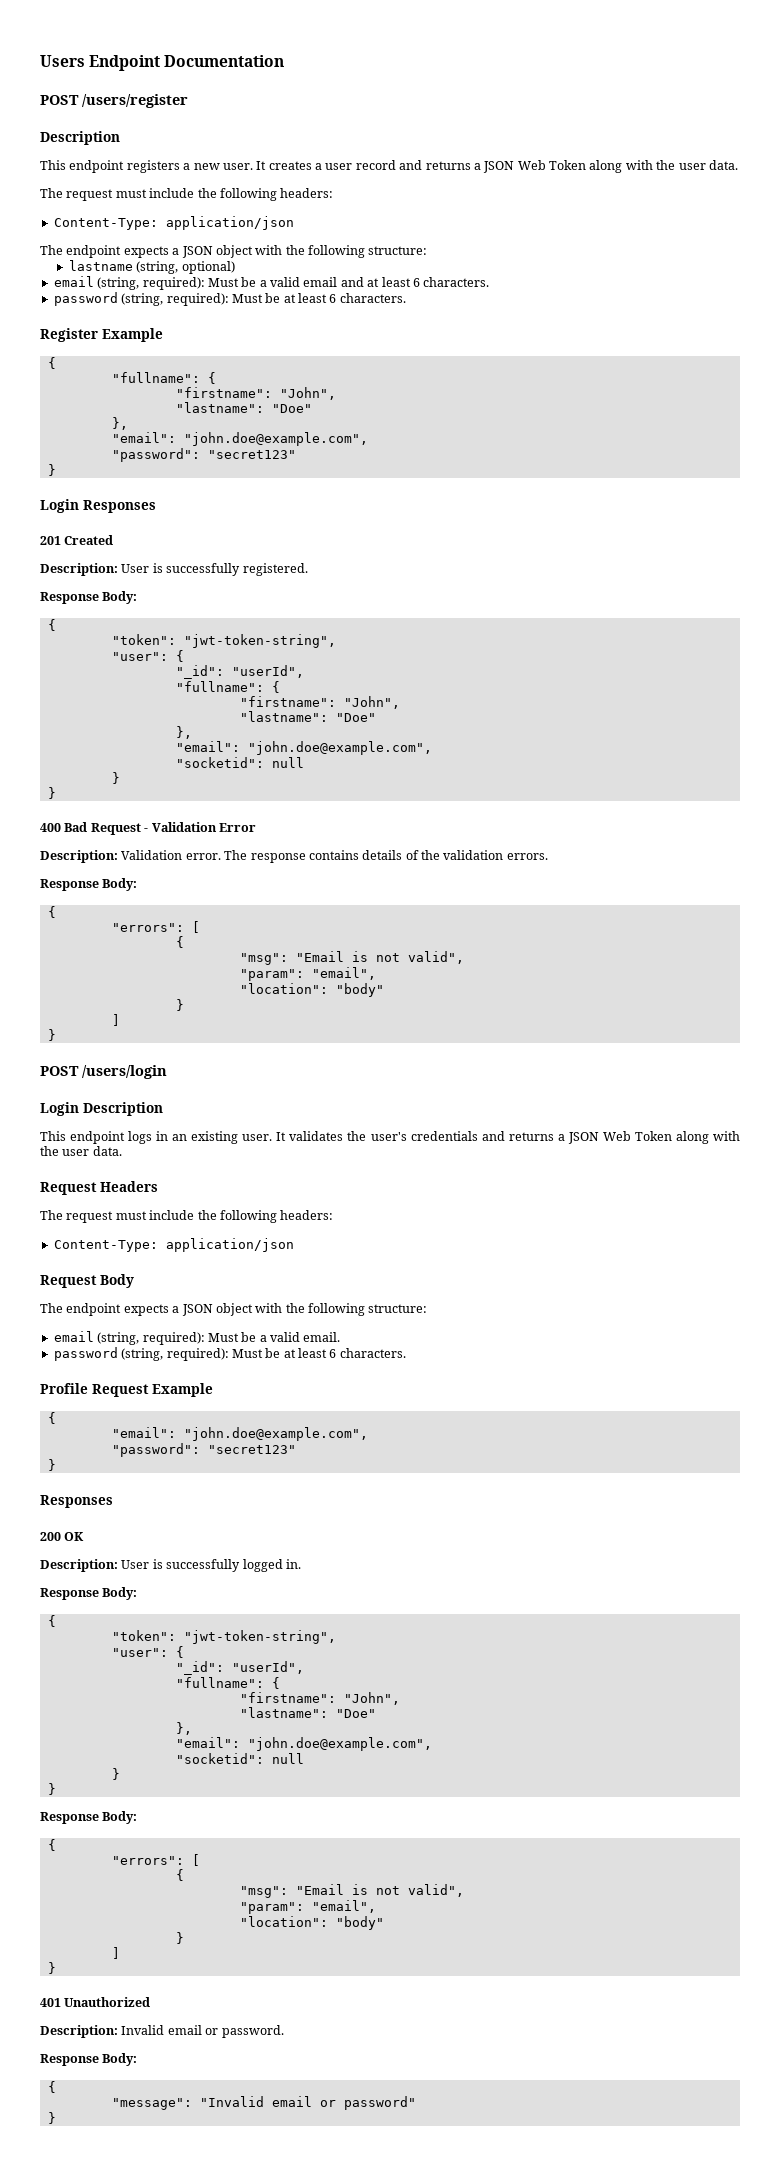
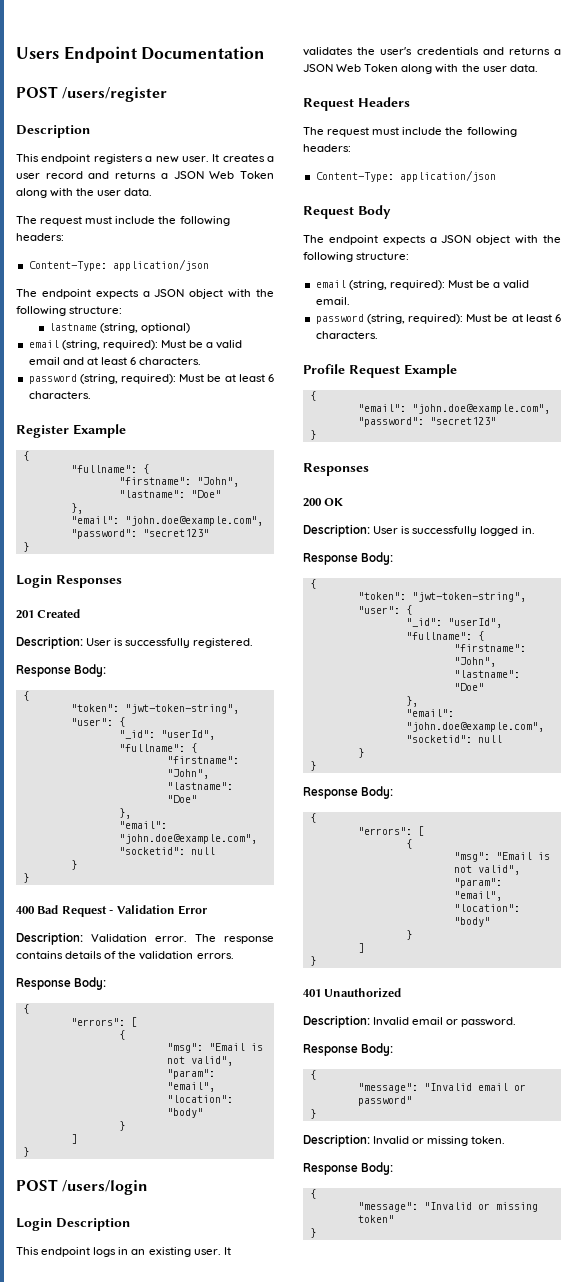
+ Description: Invalid or missing token.
+ Response Body:
+ {
+ "message": "Invalid or missing token"
+ }

